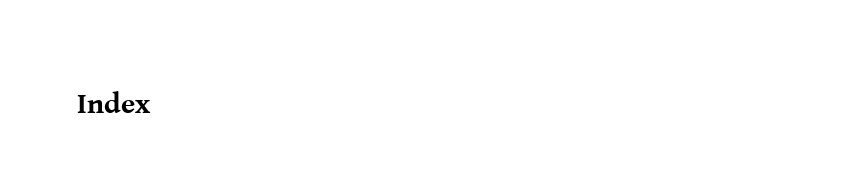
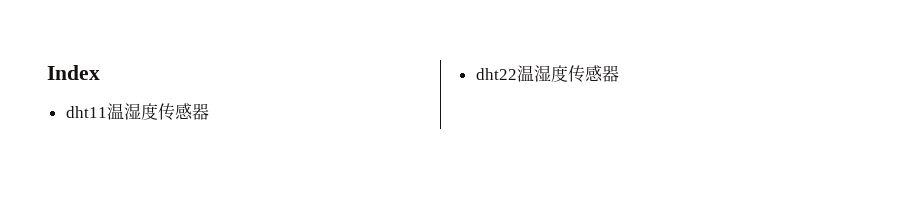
+ dht11温湿度传感器
+ dht22温湿度传感器

